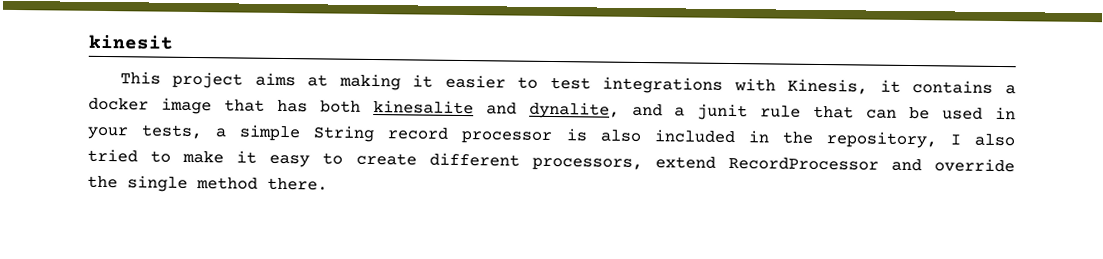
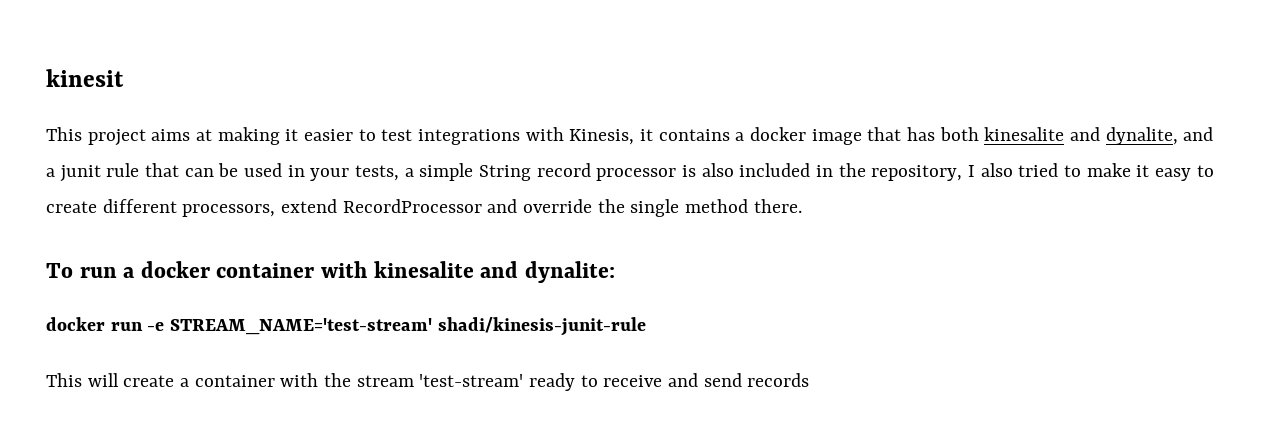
+ To run a docker container with kinesalite and dynalite:
+ docker run -e STREAM_NAME='test-stream' shadi/kinesis-junit-rule
+ This will create a container with the stream 'test-stream' ready to receive and send records

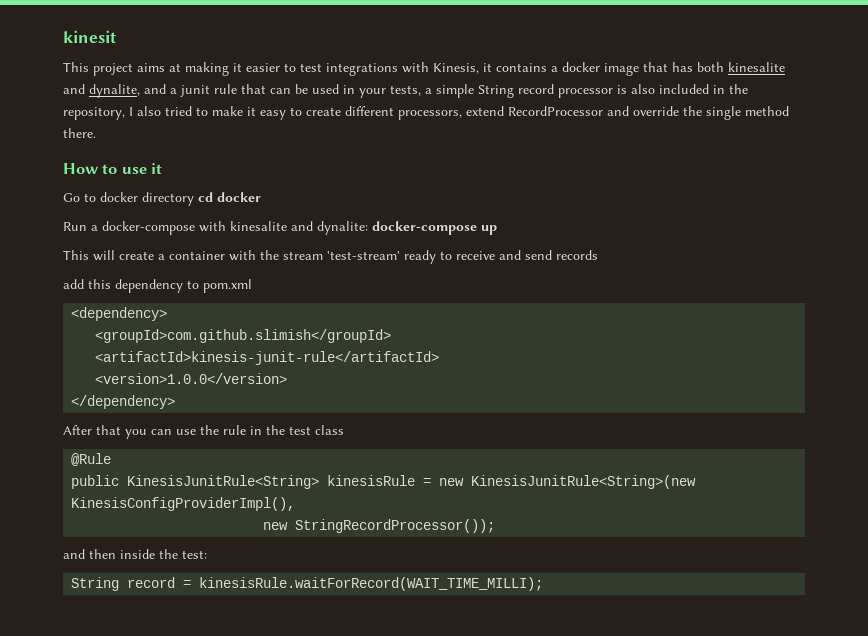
- To run a docker container with kinesalite and dynalite:
- docker run -e STREAM_NAME='test-stream' shadi/kinesis-junit-rule
+ How to use it
+ Go to docker directory cd docker
+ Run a docker-compose with kinesalite and dynalite: docker-compose up
+ add this dependency to pom.xml
+ <dependency>
+ <groupId>com.github.slimish</groupId>
+ <artifactId>kinesis-junit-rule</artifactId>
+ <version>1.0.0</version>
+ </dependency>
+ After that you can use the rule in the test class
+ @Rule
+ public KinesisJunitRule<String> kinesisRule = new KinesisJunitRule<String>(new KinesisConfigProviderImpl(),
+ new StringRecordProcessor());
+ and then inside the test:
+ String record = kinesisRule.waitForRecord(WAIT_TIME_MILLI);

